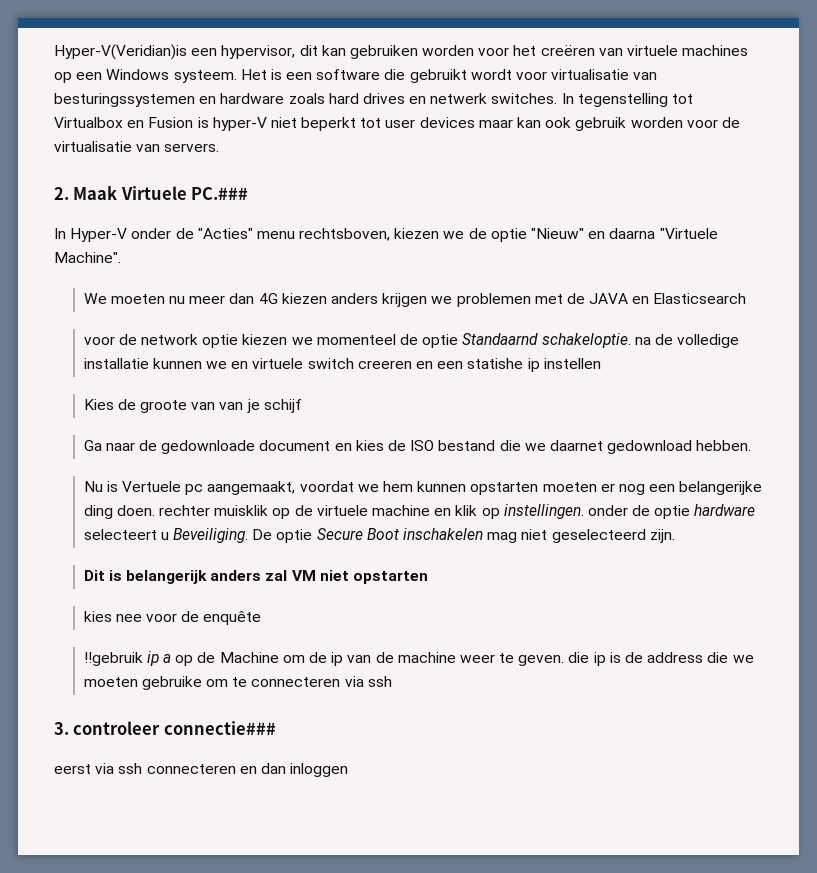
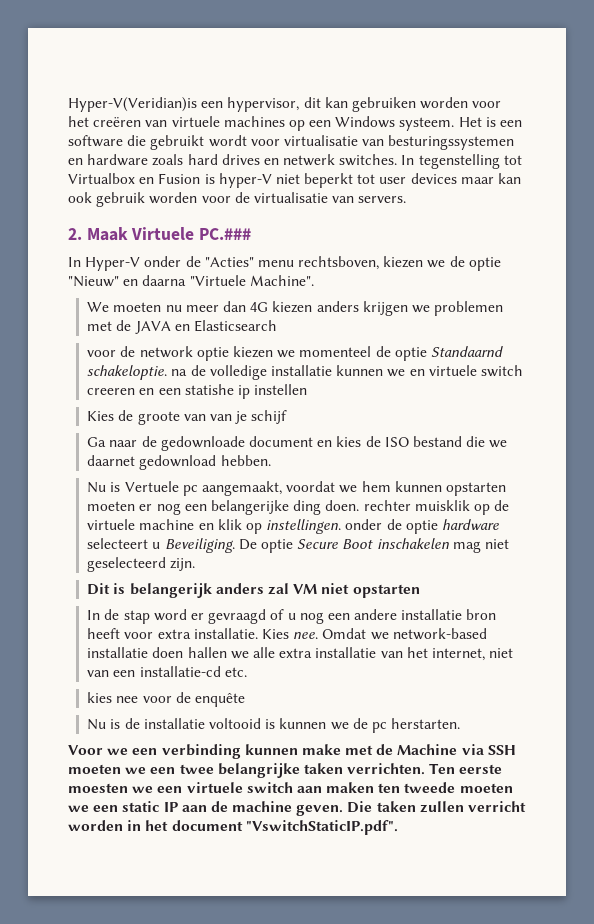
+ In de stap word er gevraagd of u nog een andere installatie bron heeft voor extra installatie. Kies nee. Omdat we network-based installatie doen hallen we alle extra installatie van het internet, niet van een installatie-cd etc.
- !!gebruik ip a op de Machine om de ip van de machine weer te geven. die ip is de address die we moeten gebruike om te connecteren via ssh
- 3. controleer connectie###
- eerst via ssh connecteren en dan inloggen
+ Nu is de installatie voltooid is kunnen we de pc herstarten.
+ Voor we een verbinding kunnen make met de Machine via SSH moeten we een twee belangrijke taken verrichten. Ten eerste moesten we een virtuele switch aan maken ten tweede moeten we een static IP aan de machine geven. Die taken zullen verricht worden in het document "VswitchStaticIP.pdf".

